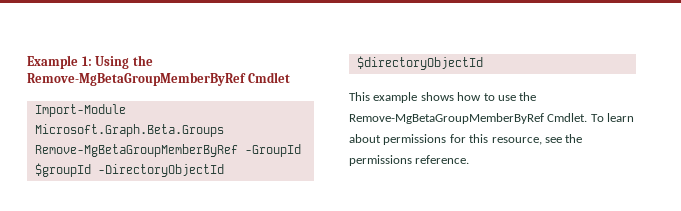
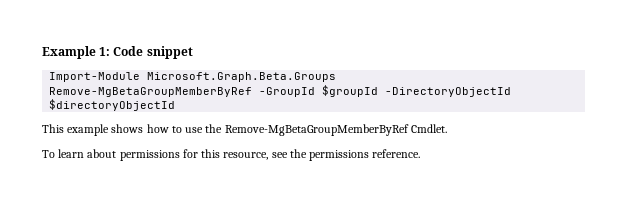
- Example 1: Using the Remove-MgBetaGroupMemberByRef Cmdlet
+ Example 1: Code snippet
- This example shows how to use the Remove-MgBetaGroupMemberByRef Cmdlet. To learn about permissions for this resource, see the permissions reference.
+ This example shows how to use the Remove-MgBetaGroupMemberByRef Cmdlet.
+ To learn about permissions for this resource, see the permissions reference.

